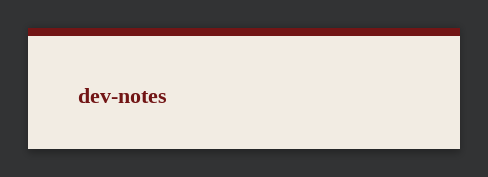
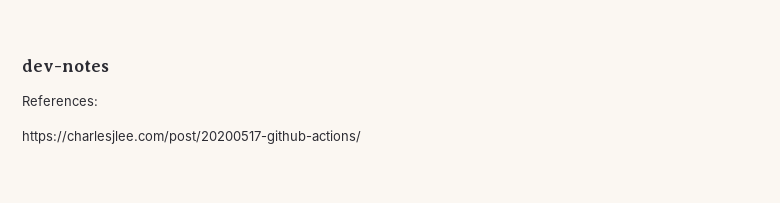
+ References:
+ https://charlesjlee.com/post/20200517-github-actions/

